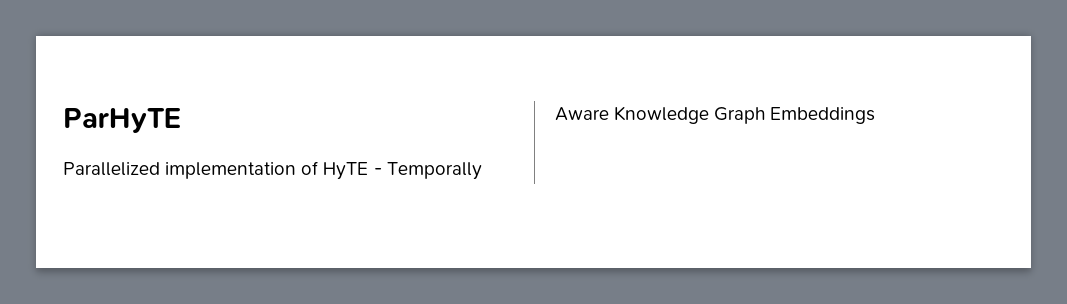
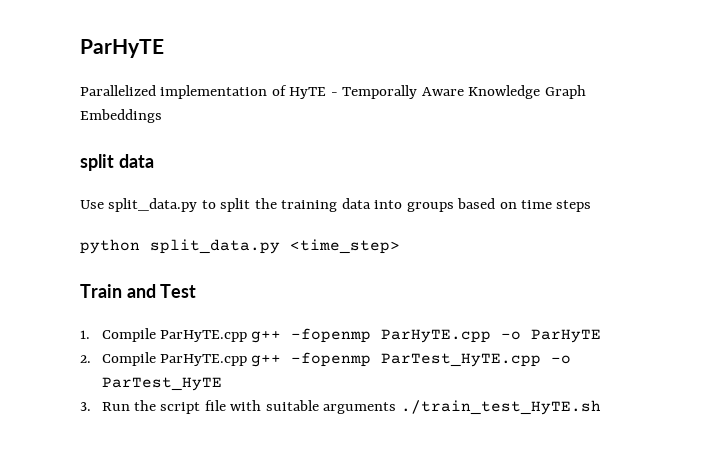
+ split data
+ Use split_data.py to split the training data into groups based on time steps
+ python split_data.py <time_step>
+ Train and Test
+ 1. Compile ParHyTE.cpp g++ -fopenmp ParHyTE.cpp -o ParHyTE
+ 2. Compile ParHyTE.cpp g++ -fopenmp ParTest_HyTE.cpp -o ParTest_HyTE
+ 3. Run the script file with suitable arguments ./train_test_HyTE.sh

